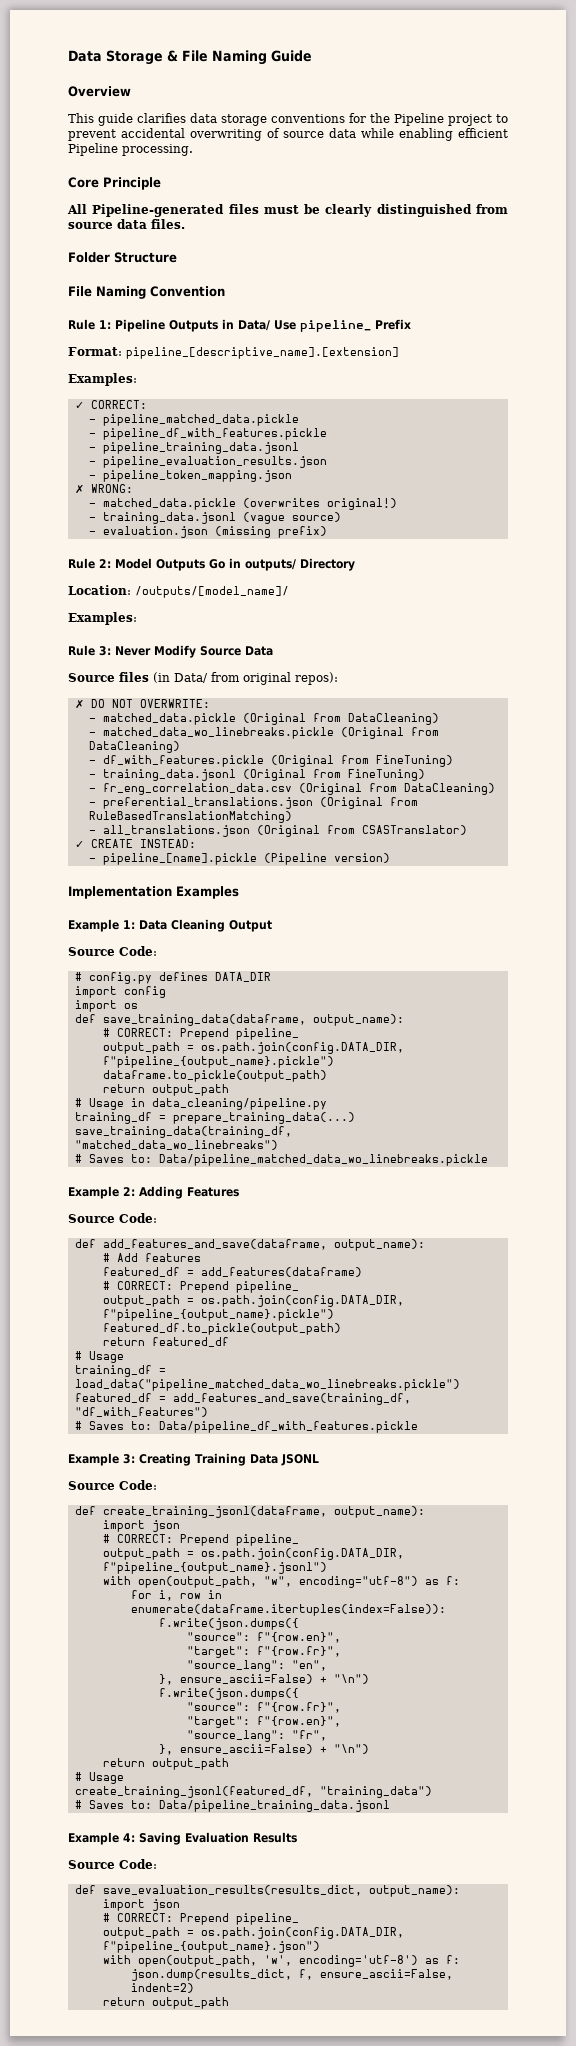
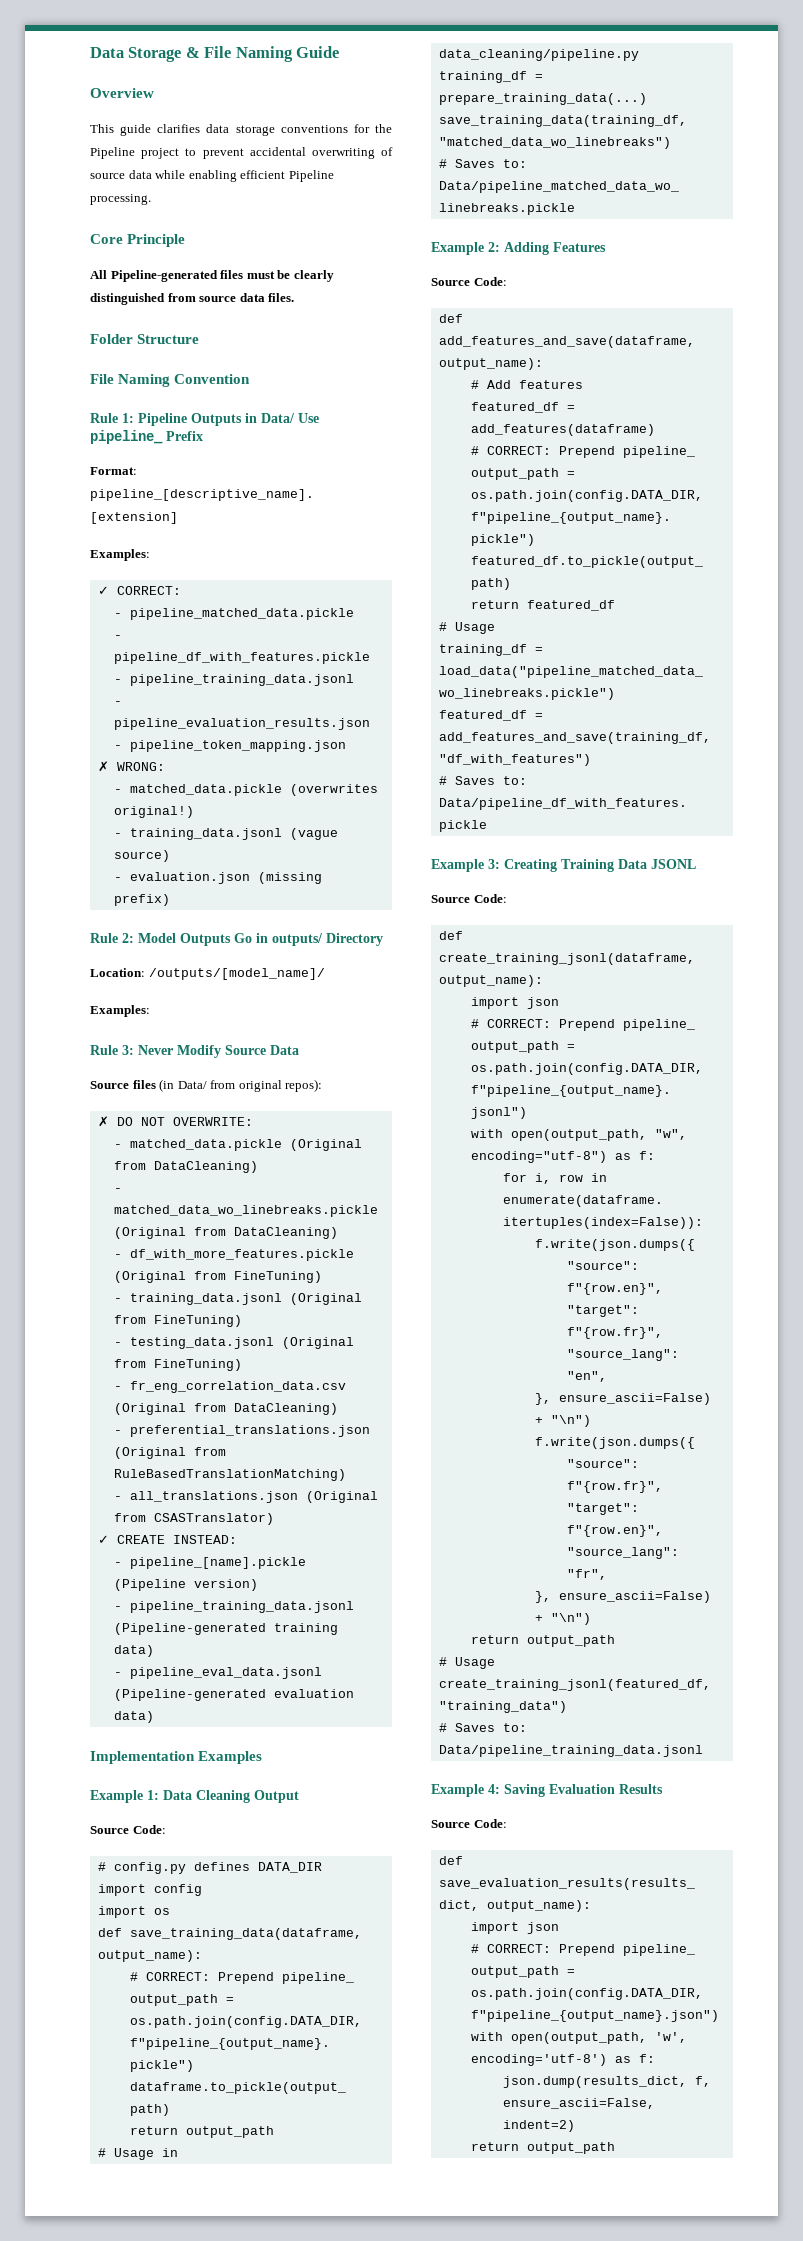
- - df_with_features.pickle (Original from FineTuning)
+ - df_with_more_features.pickle (Original from FineTuning)
+ - testing_data.jsonl (Original from FineTuning)
+ - pipeline_training_data.jsonl (Pipeline-generated training data)
+ - pipeline_eval_data.jsonl (Pipeline-generated evaluation data)

